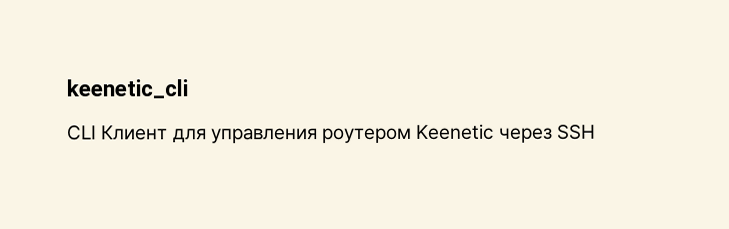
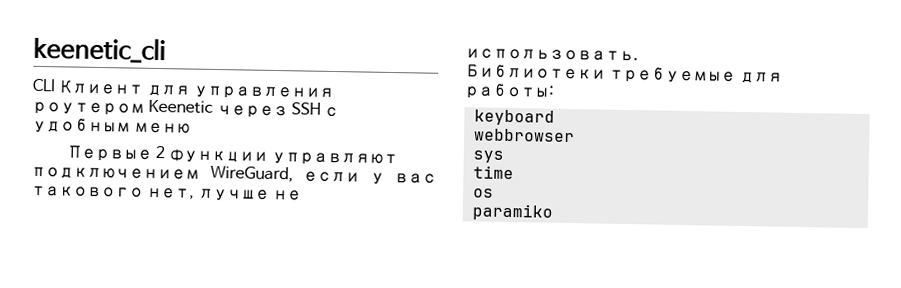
- CLI Клиент для управления роутером Keenetic через SSH
+ CLI Клиент для управления роутером Keenetic через SSH с удобным меню
+ Первые 2 функции управляют подключением WireGuard, если у вас такового нет, лучше не использовать.
+ Библиотеки требуемые для работы:
+ keyboard
+ webbrowser
+ sys
+ time
+ os
+ paramiko

